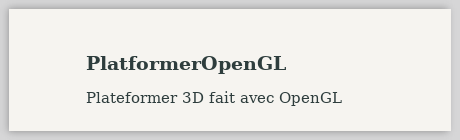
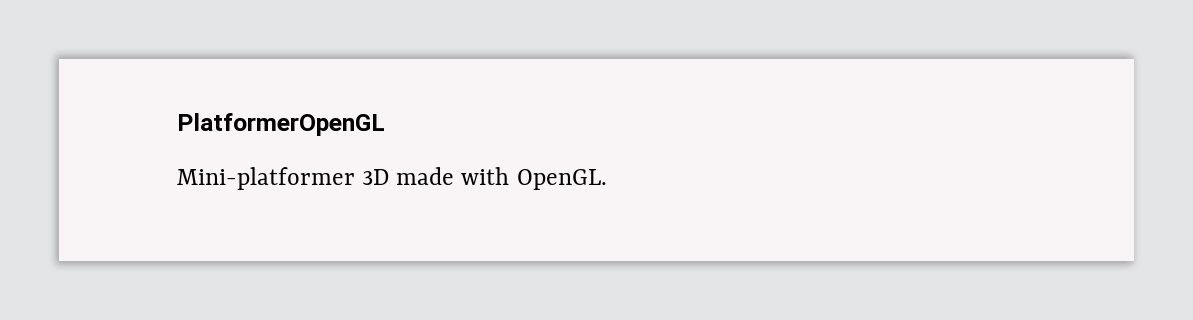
- Plateformer 3D fait avec OpenGL
+ Mini-platformer 3D made with OpenGL.

